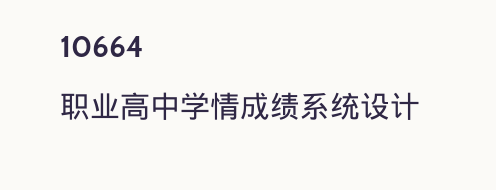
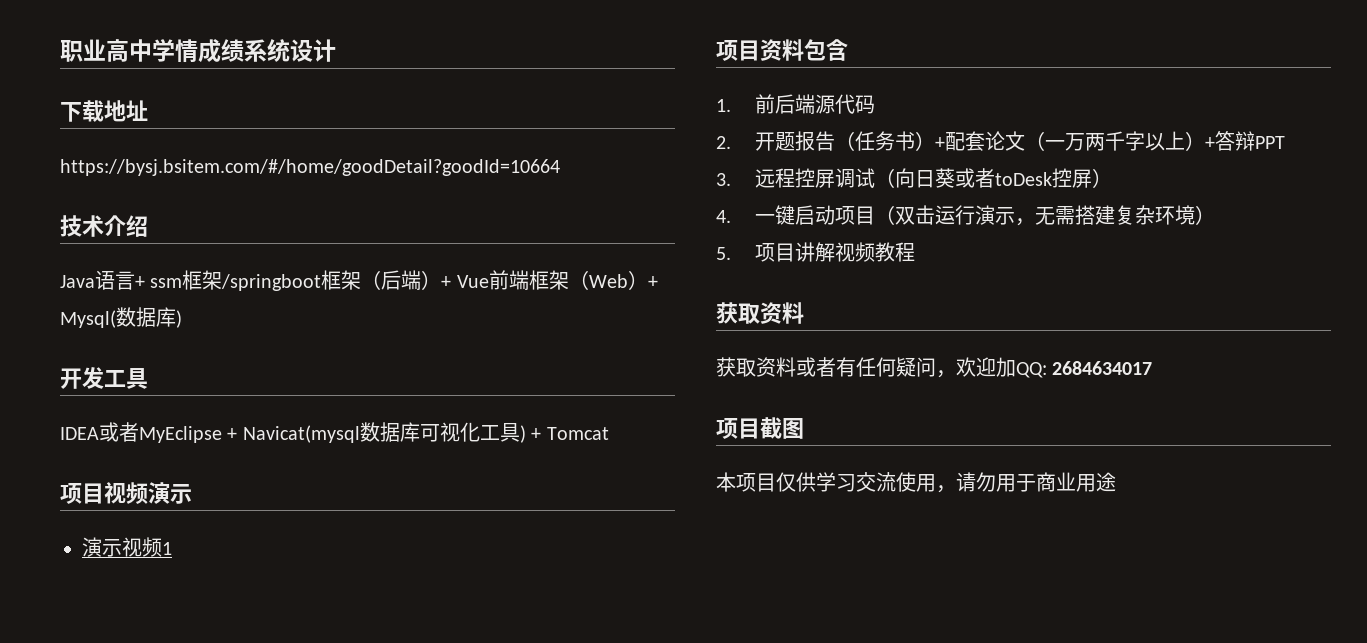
- 10664
+ 下载地址
+ https://bysj.bsitem.com/#/home/goodDetail?goodId=10664
+ 技术介绍
+ Java语言+ ssm框架/springboot框架（后端）+ Vue前端框架（Web）+ Mysql(数据库)
+ 开发工具
+ IDEA或者MyEclipse + Navicat(mysql数据库可视化工具) + Tomcat
+ 项目视频演示
+ 演示视频1
+ 项目资料包含
+ 1.前后端源代码
+ 2.开题报告（任务书）+配套论文（一万两千字以上）+答辩PPT
+ 3.远程控屏调试（向日葵或者toDesk控屏）
+ 4.一键启动项目（双击运行演示，无需搭建复杂环境）
+ 5.项目讲解视频教程
+ 获取资料
+ 获取资料或者有任何疑问，欢迎加QQ: 2684634017
+ 项目截图
+ 本项目仅供学习交流使用，请勿用于商业用途

